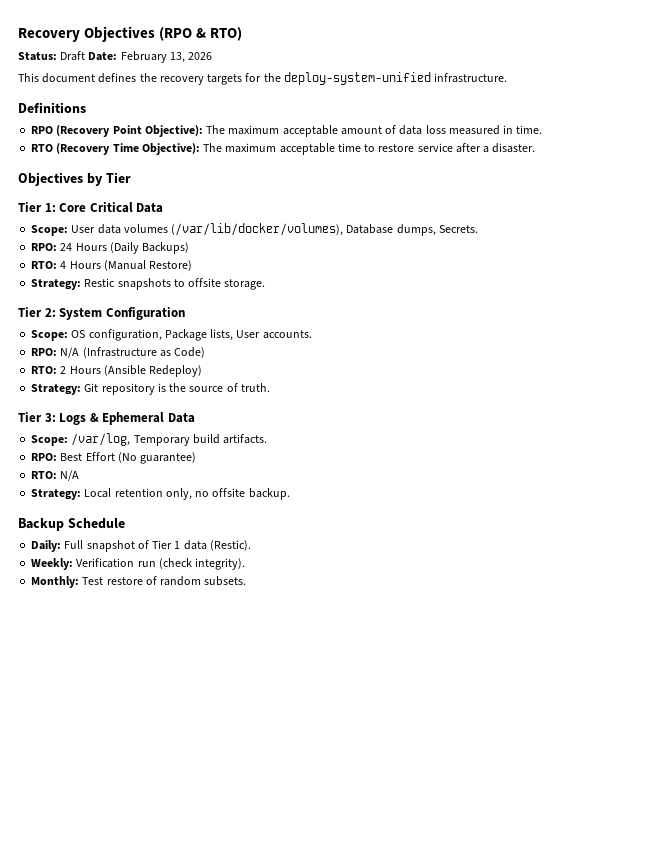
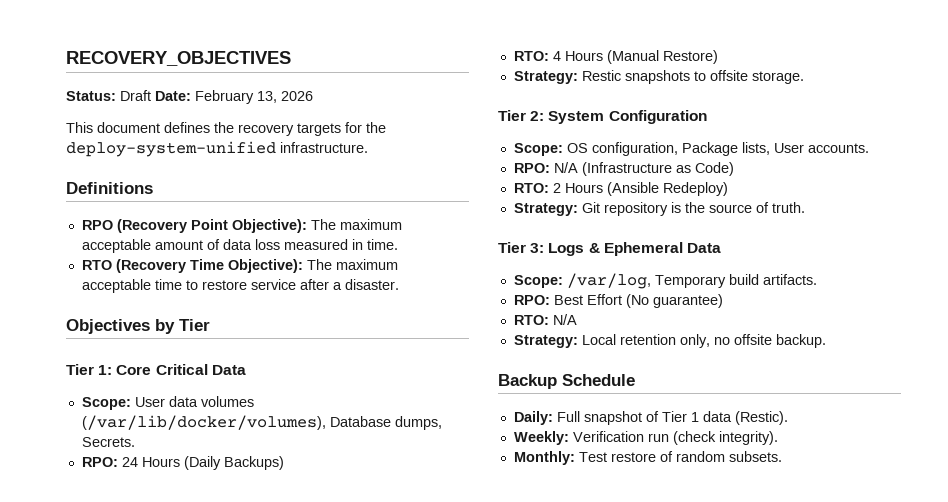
- Recovery Objectives (RPO & RTO)
+ RECOVERY_OBJECTIVES

